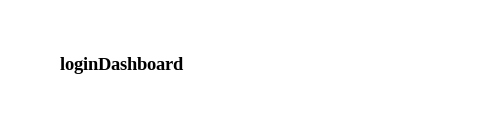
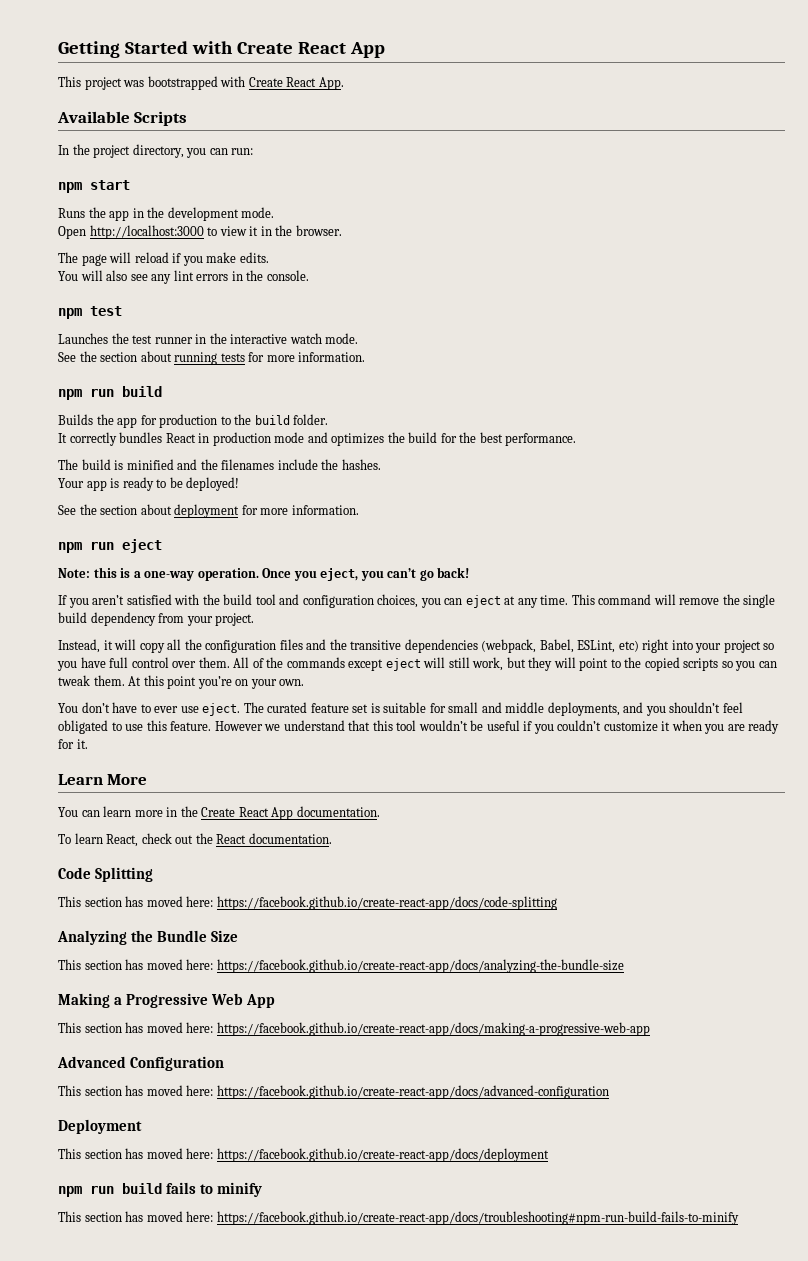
- loginDashboard
+ Getting Started with Create React App
+ This project was bootstrapped with Create React App.
+ Available Scripts
+ In the project directory, you can run:
+ npm start
+ Runs the app in the development mode.
+ Open http://localhost:3000 to view it in the browser.
+ The page will reload if you make edits.
+ You will also see any lint errors in the console.
+ npm test
+ Launches the test runner in the interactive watch mode.
+ See the section about running tests for more information.
+ npm run build
+ Builds the app for production to the build folder.
+ It correctly bundles React in production mode and optimizes the build for the best performance.
+ The build is minified and the filenames include the hashes.
+ Your app is ready to be deployed!
+ See the section about deployment for more information.
+ npm run eject
+ Note: this is a one-way operation. Once you eject, you can’t go back!
+ If you aren’t satisfied with the build tool and configuration choices, you can eject at any time. This command will remove the single build dependency from your project.
+ Instead, it will copy all the configuration files and the transitive dependencies (webpack, Babel, ESLint, etc) right into your project so you have full control over them. All of the commands except eject will still work, but they will point to the copied scripts so you can tweak them. At this point you’re on your own.
+ You don’t have to ever use eject. The curated feature set is suitable for small and middle deployments, and you shouldn’t feel obligated to use this feature. However we understand that this tool wouldn’t be useful if you couldn’t customize it when you are ready for it.
+ Learn More
+ You can learn more in the Create React App documentation.
+ To learn React, check out the React documentation.
+ Code Splitting
+ This section has moved here: https://facebook.github.io/create-react-app/docs/code-splitting
+ Analyzing the Bundle Size
+ This section has moved here: https://facebook.github.io/create-react-app/docs/analyzing-the-bundle-size
+ Making a Progressive Web App
+ This section has moved here: https://facebook.github.io/create-react-app/docs/making-a-progressive-web-app
+ Advanced Configuration
+ This section has moved here: https://facebook.github.io/create-react-app/docs/advanced-configuration
+ Deployment
+ This section has moved here: https://facebook.github.io/create-react-app/docs/deployment
+ npm run build fails to minify
+ This section has moved here: https://facebook.github.io/create-react-app/docs/troubleshooting#npm-run-build-fails-to-minify

